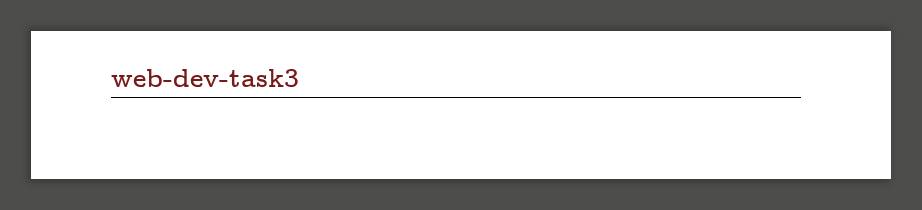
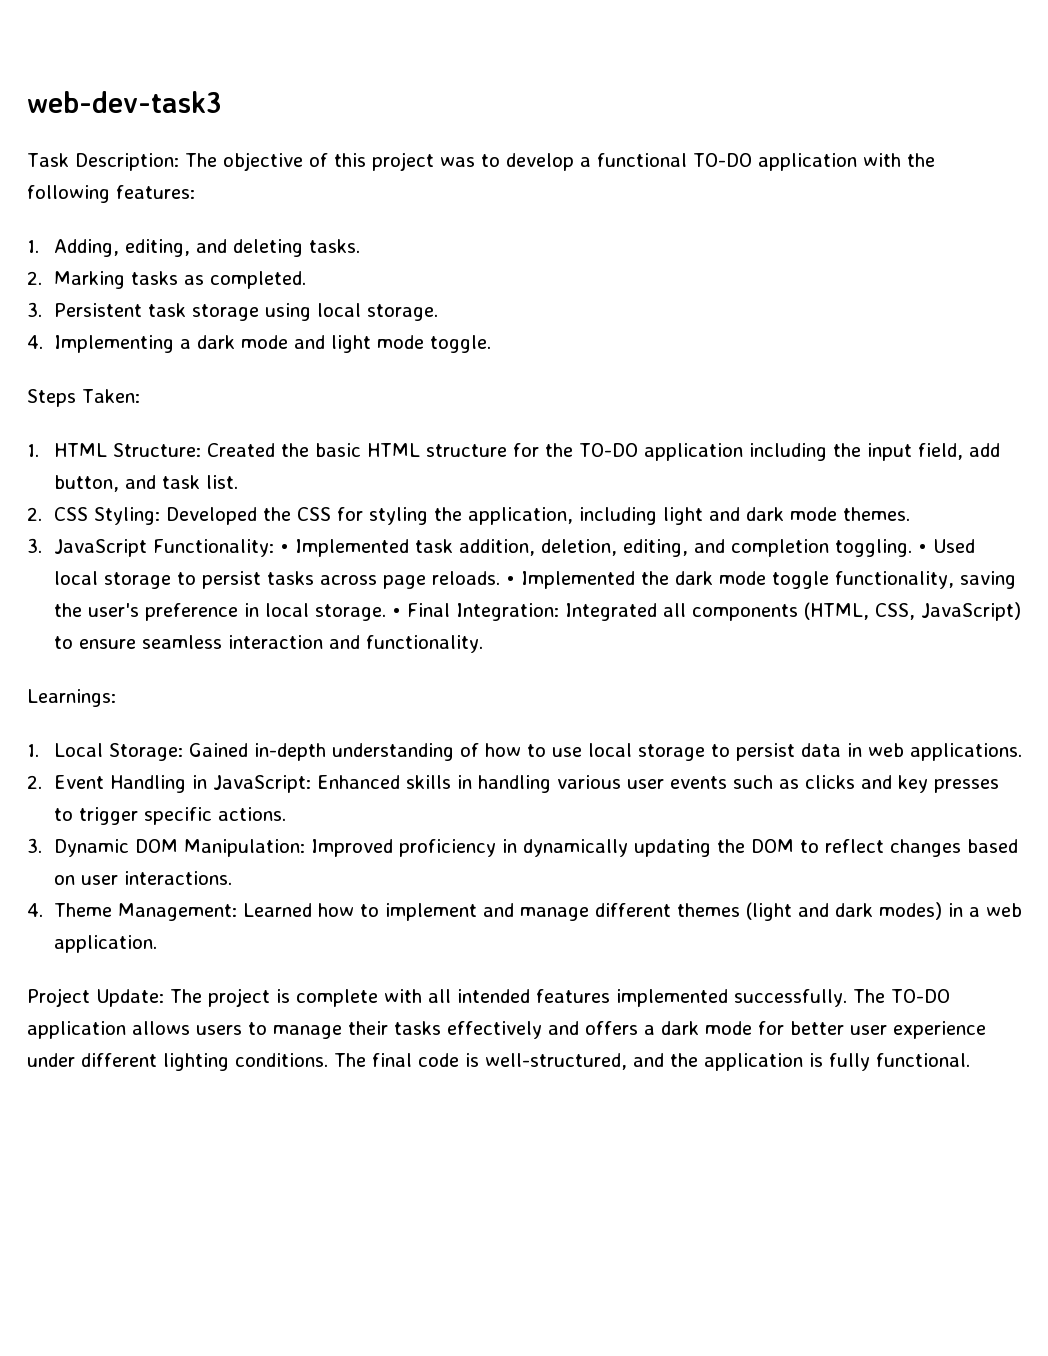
+ Task Description: The objective of this project was to develop a functional TO-DO application with the following features:
+ 1. Adding, editing, and deleting tasks.
+ 2. Marking tasks as completed.
+ 3. Persistent task storage using local storage.
+ 4. Implementing a dark mode and light mode toggle.
+ Steps Taken:
+ 1. HTML Structure: Created the basic HTML structure for the TO-DO application including the input field, add button, and task list.
+ 2. CSS Styling: Developed the CSS for styling the application, including light and dark mode themes.
+ 3. JavaScript Functionality: • Implemented task addition, deletion, editing, and completion toggling. • Used local storage to persist tasks across page reloads. • Implemented the dark mode toggle functionality, saving the user's preference in local storage. • Final Integration: Integrated all components (HTML, CSS, JavaScript) to ensure seamless interaction and functionality.
+ Learnings:
+ 1. Local Storage: Gained in-depth understanding of how to use local storage to persist data in web applications.
+ 2. Event Handling in JavaScript: Enhanced skills in handling various user events such as clicks and key presses to trigger specific actions.
+ 3. Dynamic DOM Manipulation: Improved proficiency in dynamically updating the DOM to reflect changes based on user interactions.
+ 4. Theme Management: Learned how to implement and manage different themes (light and dark modes) in a web application.
+ Project Update: The project is complete with all intended features implemented successfully. The TO-DO application allows users to manage their tasks effectively and offers a dark mode for better user experience under different lighting conditions. The final code is well-structured, and the application is fully functional.

